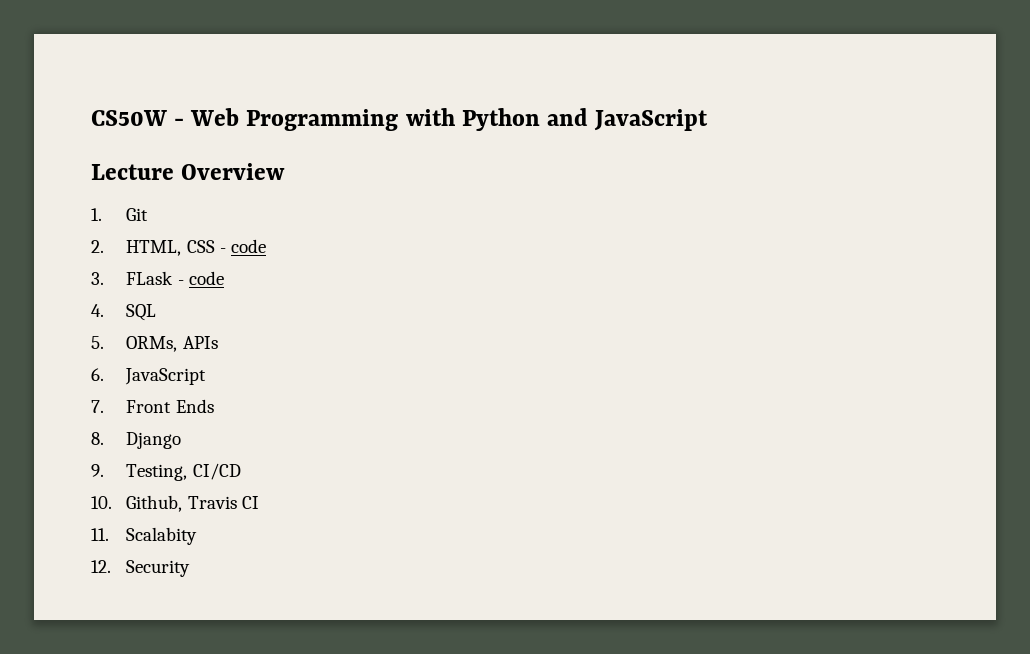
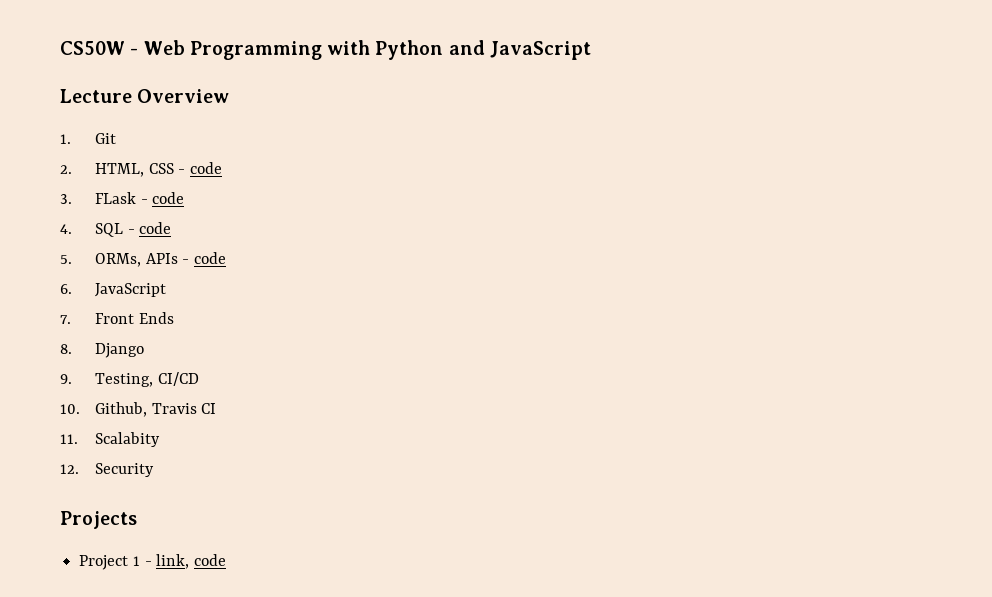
- 4. SQL
+ 4. SQL - code
- 5. ORMs, APIs
+ 5. ORMs, APIs - code
+ Projects
+ Project 1 - link, code

